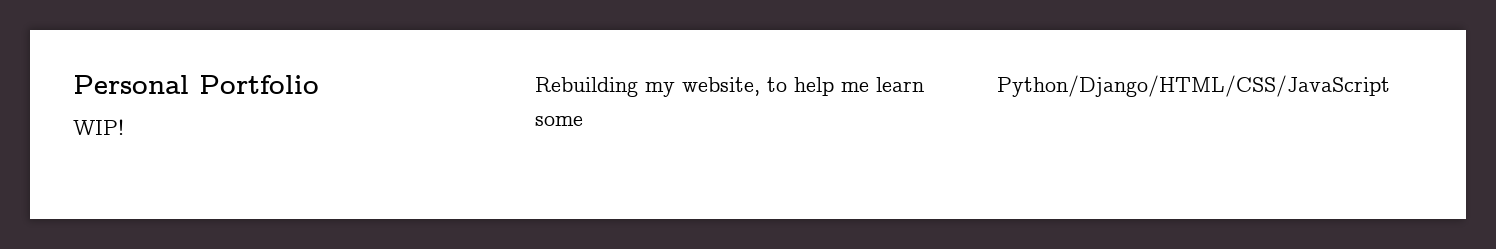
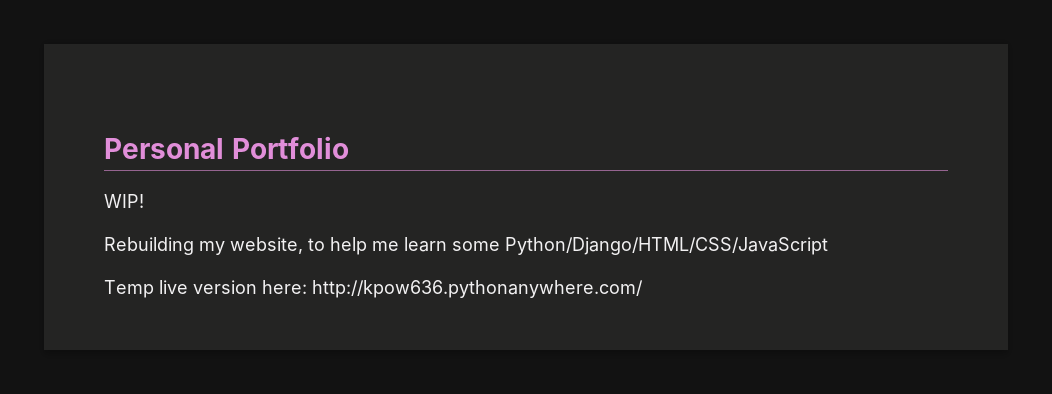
+ Temp live version here: http://kpow636.pythonanywhere.com/

